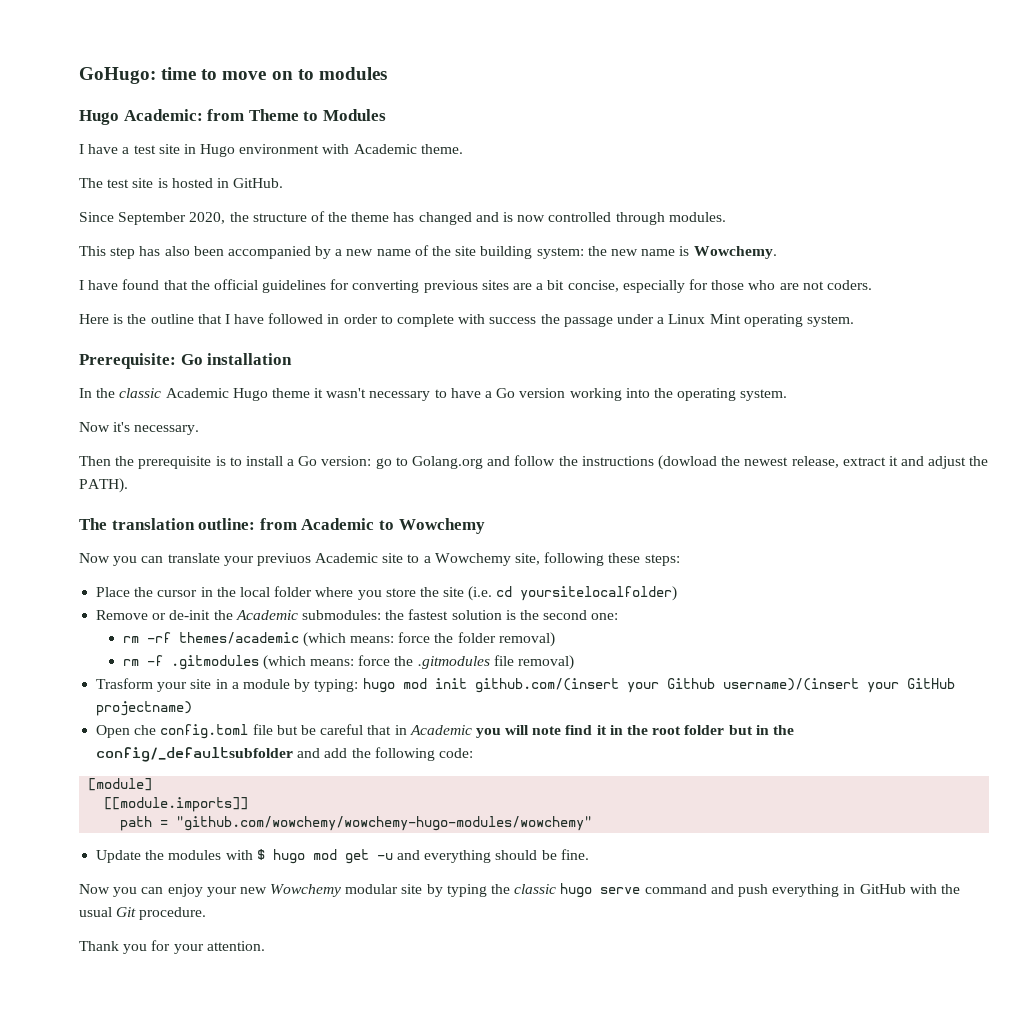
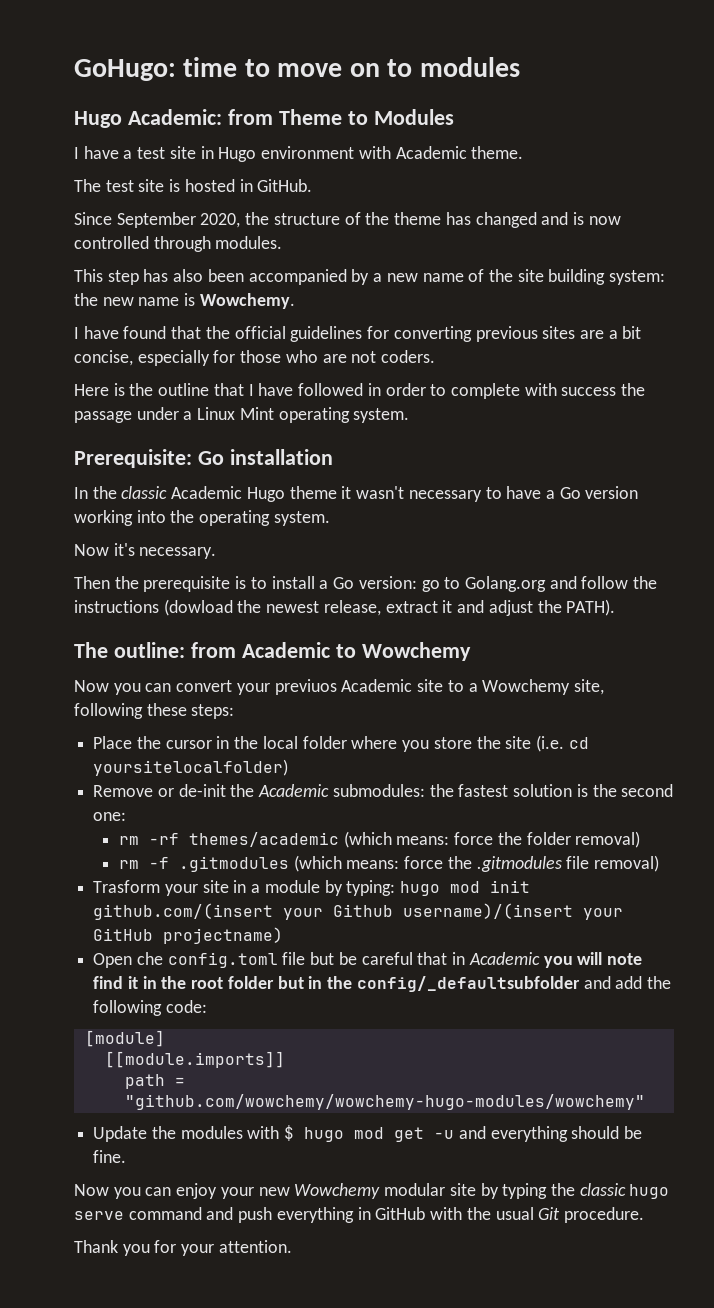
- The translation outline: from Academic to Wowchemy
+ The outline: from Academic to Wowchemy
- Now you can translate your previuos Academic site to a Wowchemy site, following these steps:
+ Now you can convert your previuos Academic site to a Wowchemy site, following these steps:

